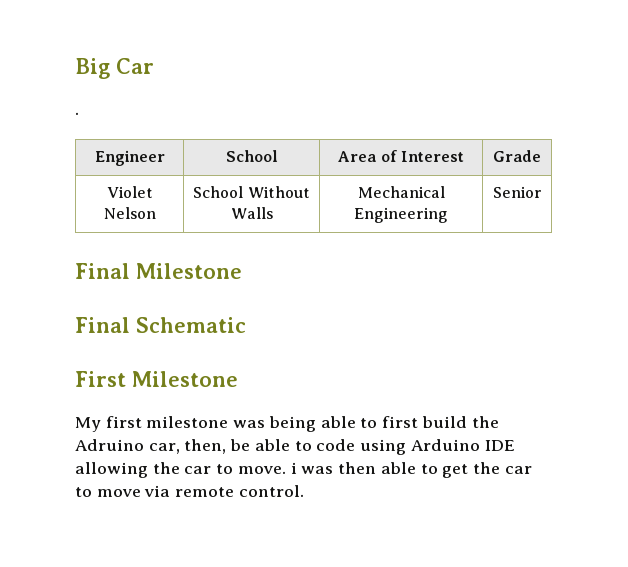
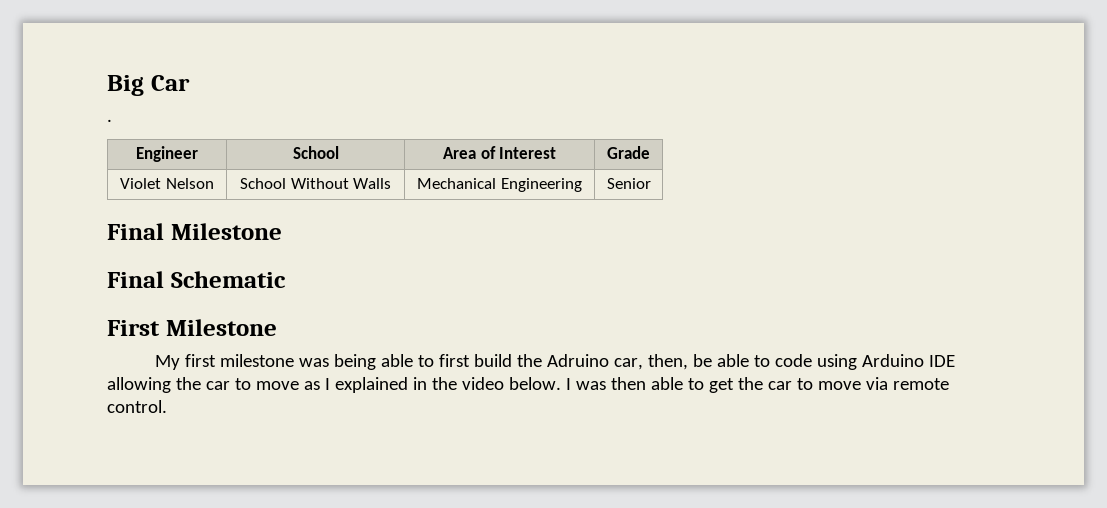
- My first milestone was being able to first build the Adruino car, then, be able to code using Arduino IDE allowing the car to move. i was then able to get the car to move via remote control.
+ My first milestone was being able to first build the Adruino car, then, be able to code using Arduino IDE allowing the car to move as I explained in the video below. I was then able to get the car to move via remote control.

